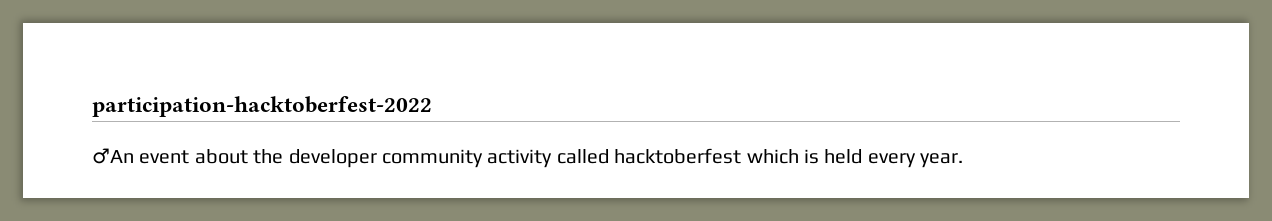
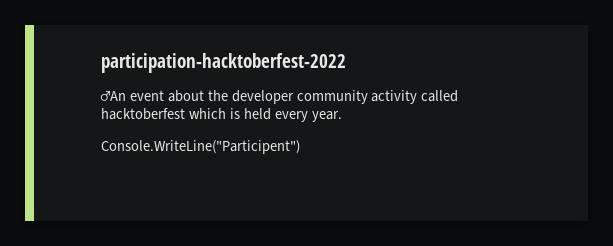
+ Console.WriteLine("Participent")

